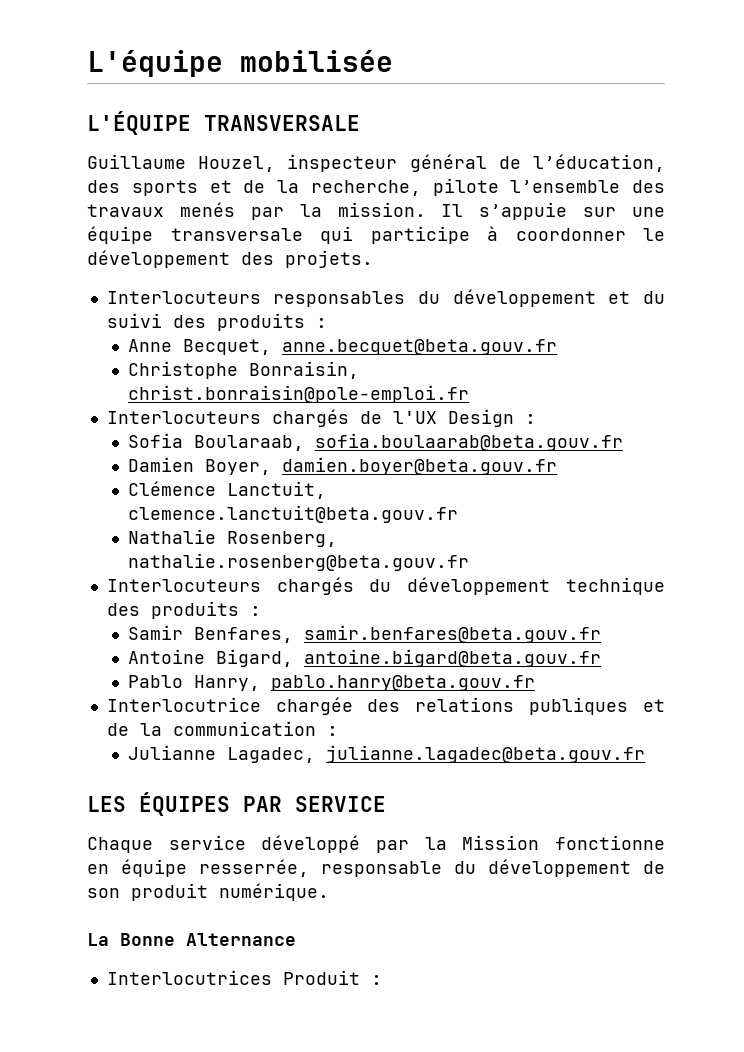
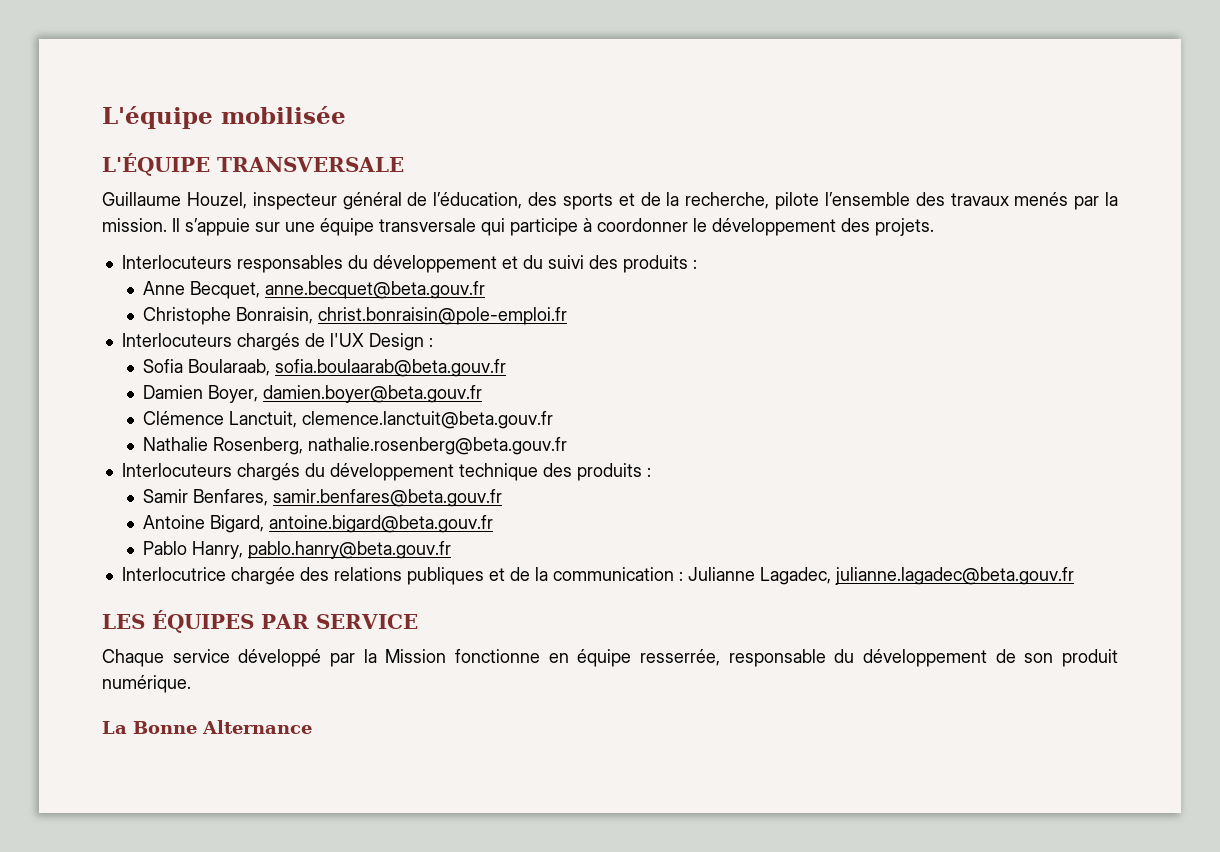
- Interlocutrice chargée des relations publiques et de la communication :
- Julianne Lagadec, julianne.lagadec@beta.gouv.fr
+ Interlocutrice chargée des relations publiques et de la communication : Julianne Lagadec, julianne.lagadec@beta.gouv.fr
- Interlocutrices Produit :

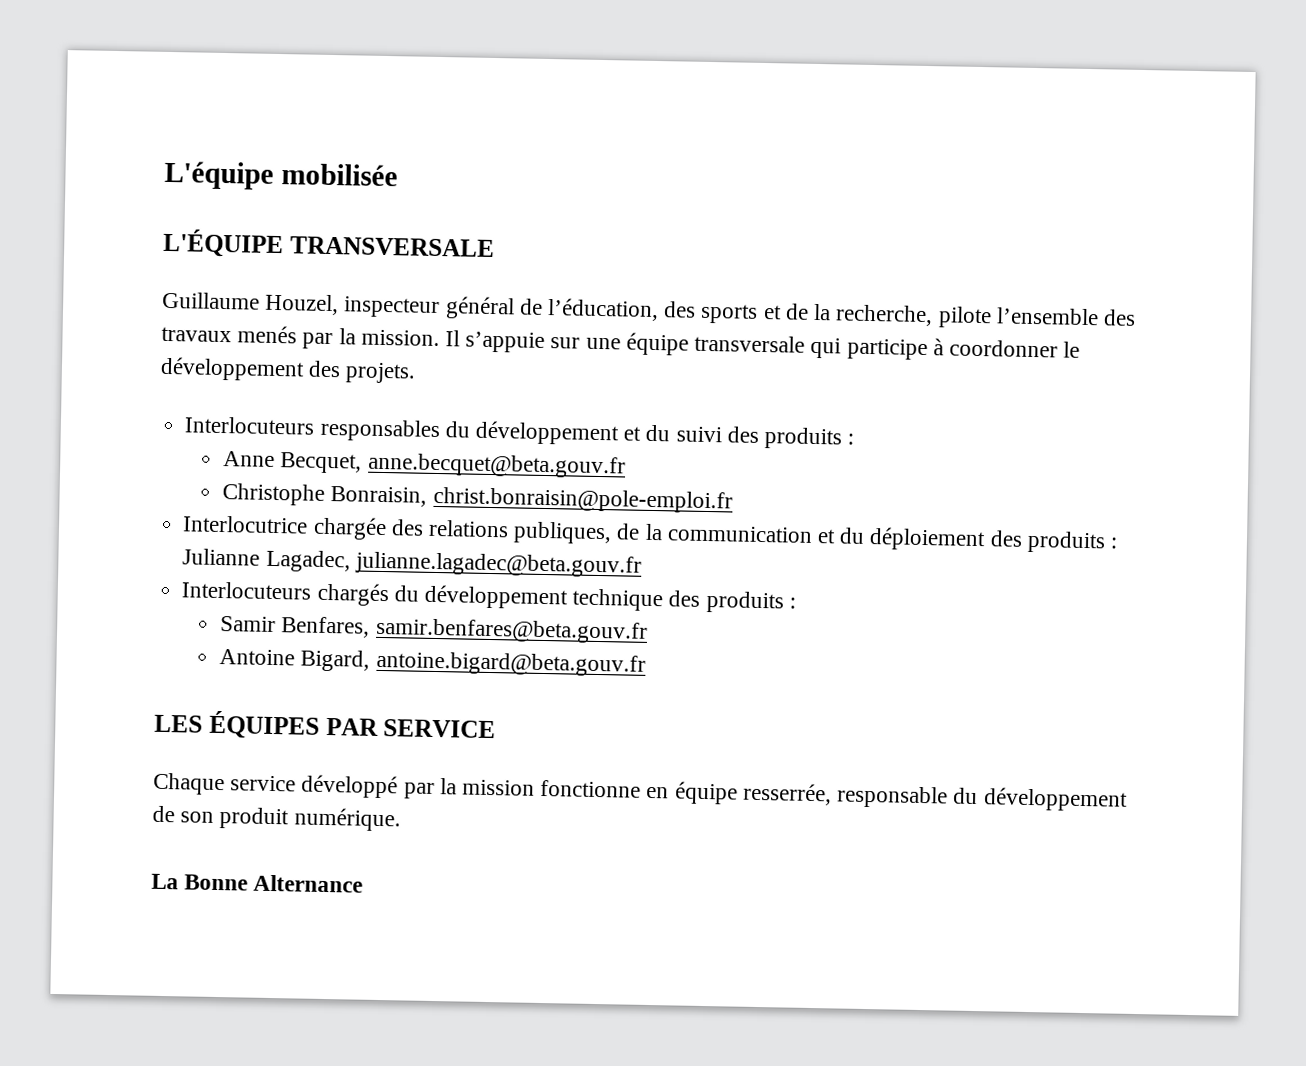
- Interlocuteurs chargés de l'UX Design :
- Sofia Boularaab, sofia.boulaarab@beta.gouv.fr
- Damien Boyer, damien.boyer@beta.gouv.fr
- Clémence Lanctuit, clemence.lanctuit@beta.gouv.fr
- Nathalie Rosenberg, nathalie.rosenberg@beta.gouv.fr
+ Interlocutrice chargée des relations publiques, de la communication et du déploiement des produits : Julianne Lagadec, julianne.lagadec@beta.gouv.fr
- Pablo Hanry, pablo.hanry@beta.gouv.fr
- Interlocutrice chargée des relations publiques et de la communication : Julianne Lagadec, julianne.lagadec@beta.gouv.fr
- Chaque service développé par la Mission fonctionne en équipe resserrée, responsable du développement de son produit numérique.
+ Chaque service développé par la mission fonctionne en équipe resserrée, responsable du développement de son produit numérique.

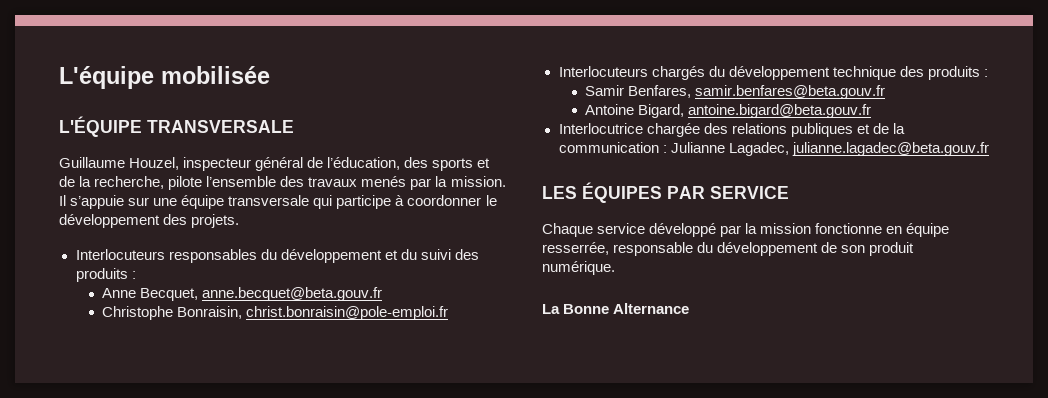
- Interlocutrice chargée des relations publiques, de la communication et du déploiement des produits : Julianne Lagadec, julianne.lagadec@beta.gouv.fr
+ Interlocutrice chargée des relations publiques et de la communication : Julianne Lagadec, julianne.lagadec@beta.gouv.fr

